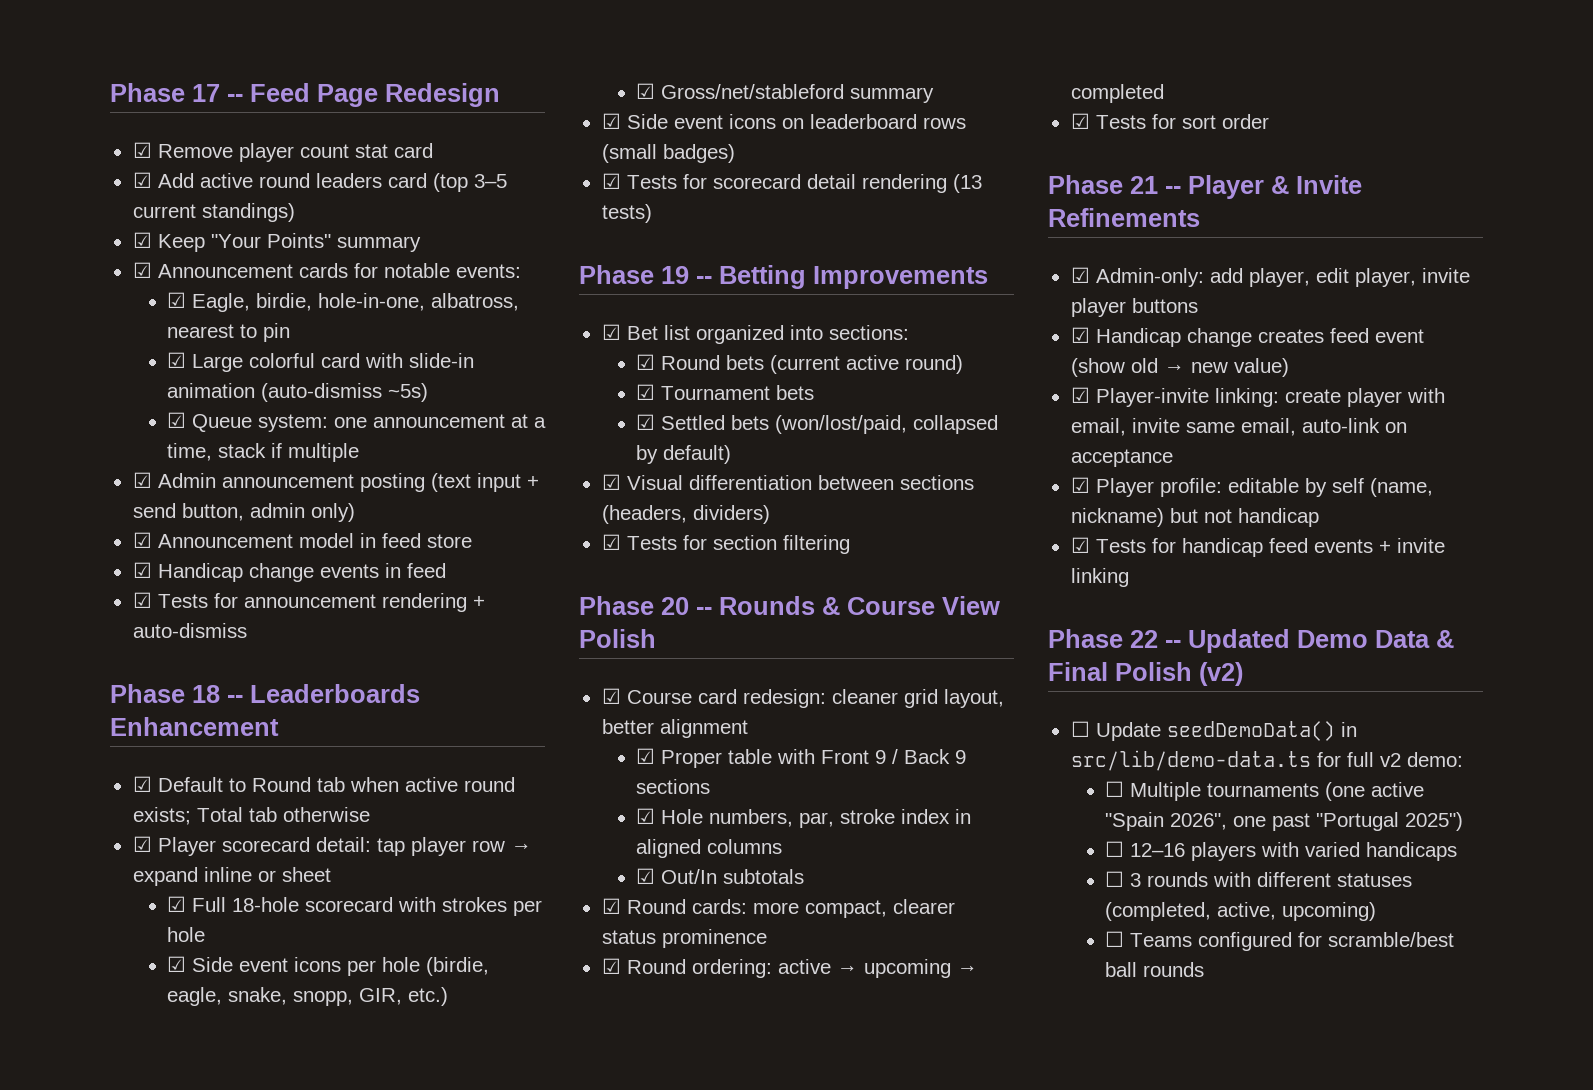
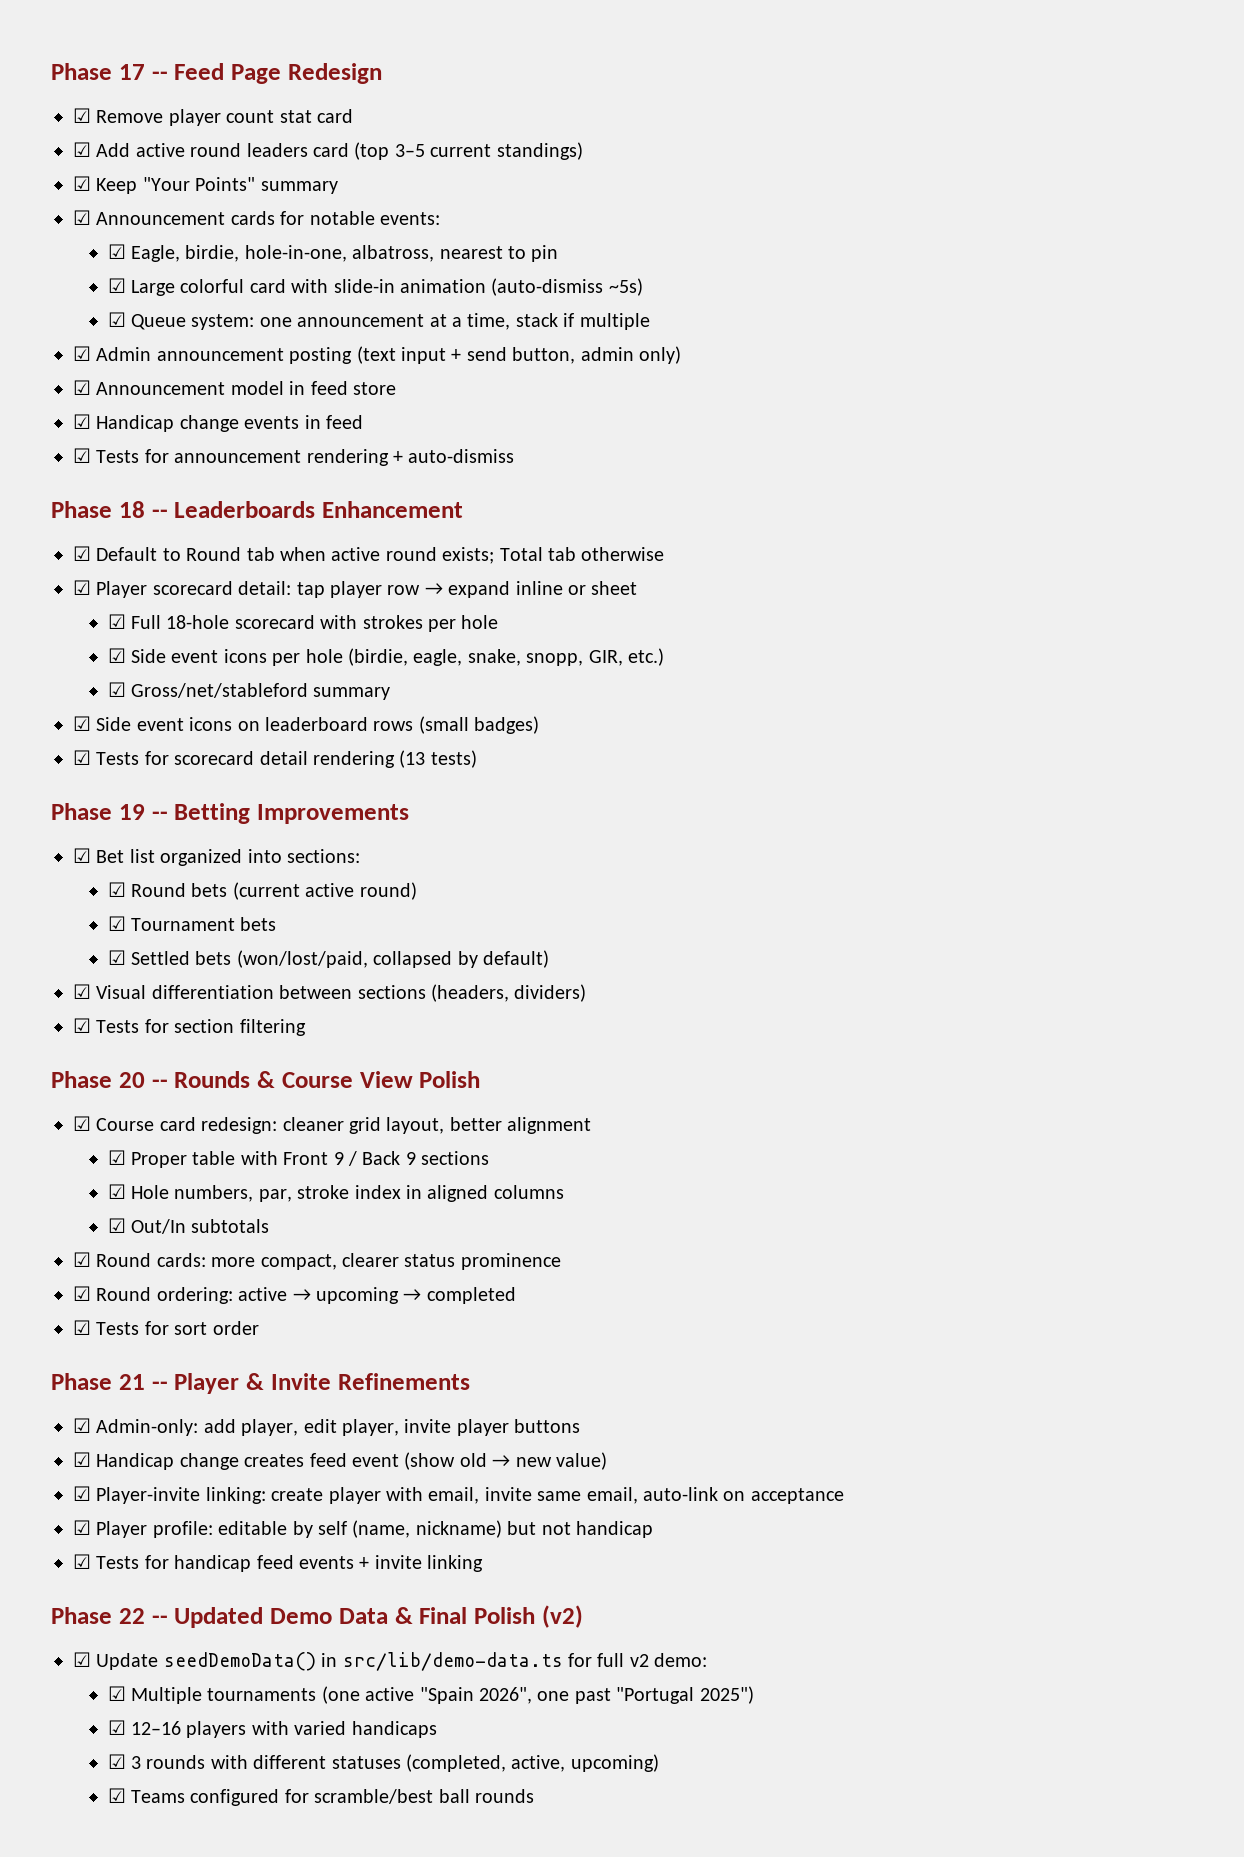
- ☐ Update seedDemoData() in src/lib/demo-data.ts for full v2 demo:
+ ☑ Update seedDemoData() in src/lib/demo-data.ts for full v2 demo:
- ☐ Multiple tournaments (one active "Spain 2026", one past "Portugal 2025")
+ ☑ Multiple tournaments (one active "Spain 2026", one past "Portugal 2025")
- ☐ 12–16 players with varied handicaps
+ ☑ 12–16 players with varied handicaps
- ☐ 3 rounds with different statuses (completed, active, upcoming)
+ ☑ 3 rounds with different statuses (completed, active, upcoming)
- ☐ Teams configured for scramble/best ball rounds
+ ☑ Teams configured for scramble/best ball rounds

